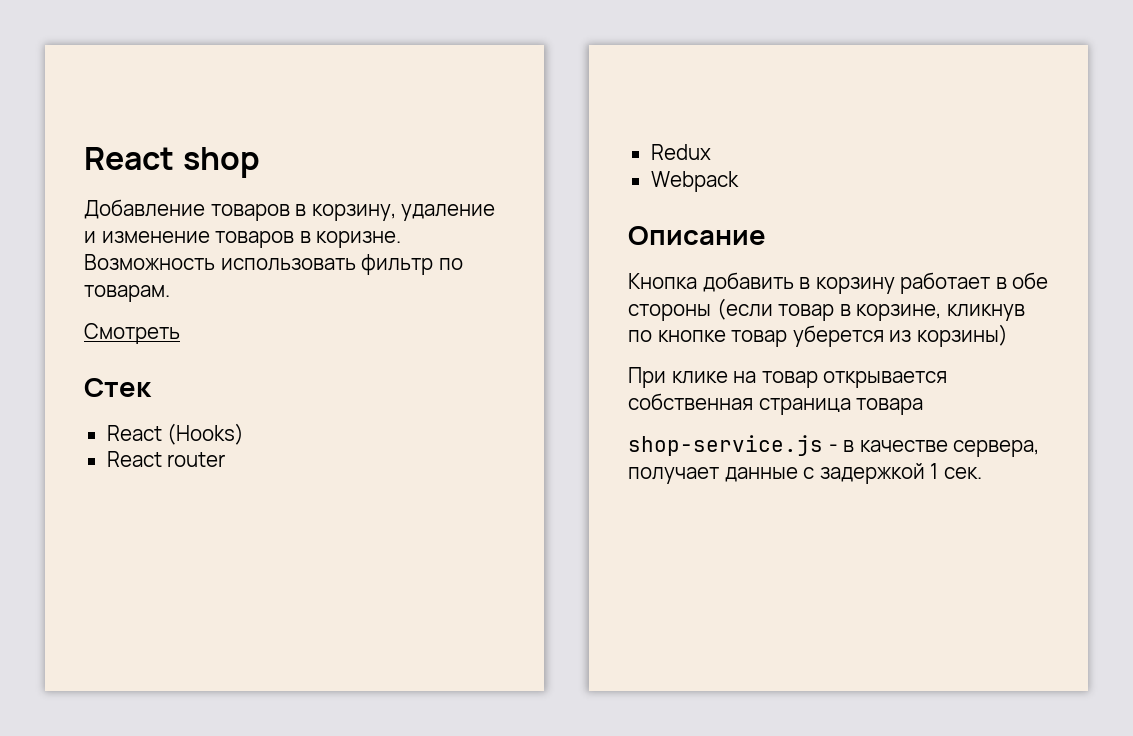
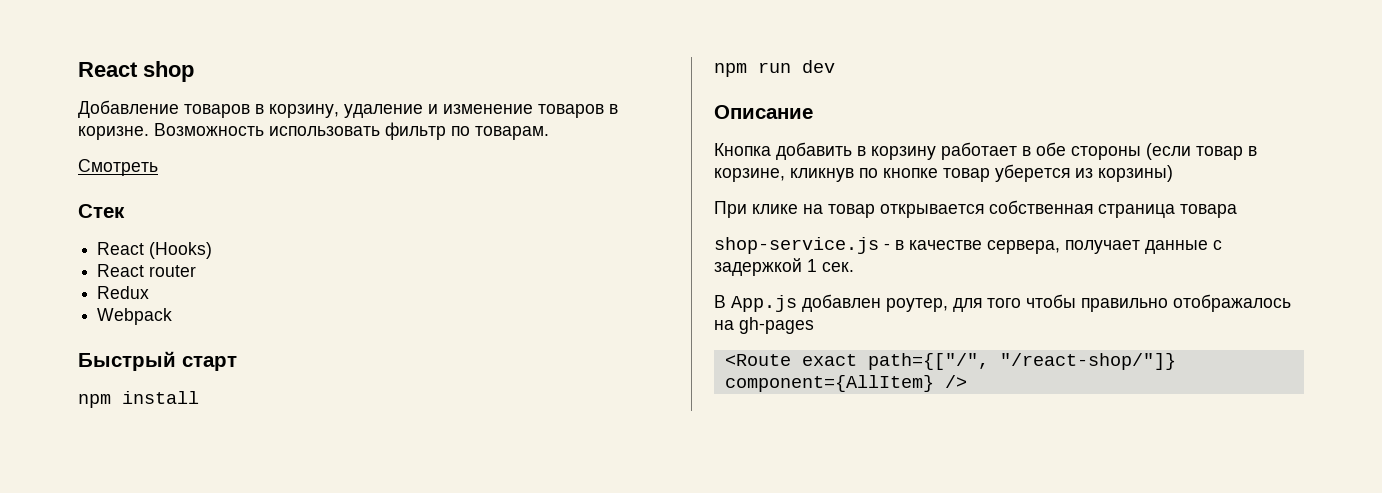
+ Быстрый старт
+ npm install
+ npm run dev
+ В App.js добавлен роутер, для того чтобы правильно отображалось на gh-pages
+ <Route exact path={["/", "/react-shop/"]} component={AllItem} />

